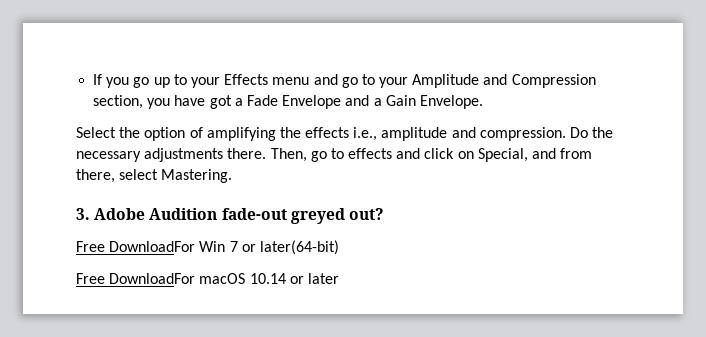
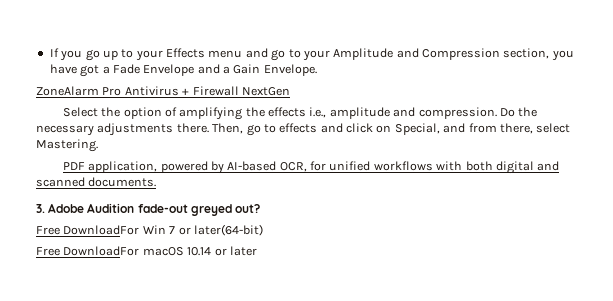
+ ZoneAlarm Pro Antivirus + Firewall NextGen
+ PDF application, powered by AI-based OCR, for unified workflows with both digital and scanned documents.

